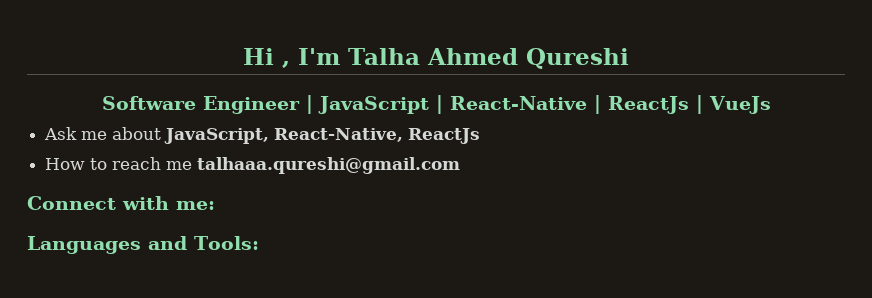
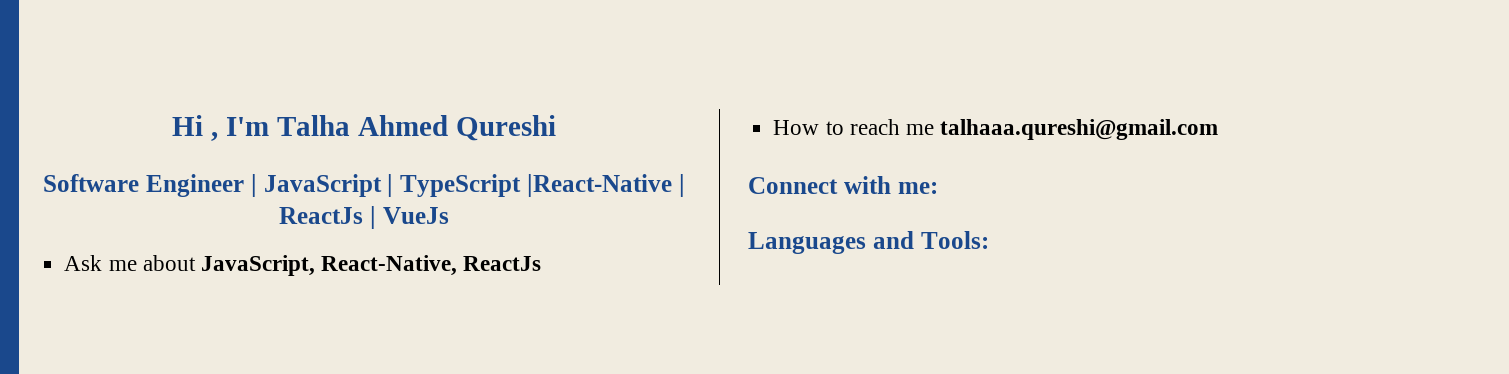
- Software Engineer | JavaScript | React-Native | ReactJs | VueJs
+ Software Engineer | JavaScript | TypeScript |React-Native | ReactJs | VueJs

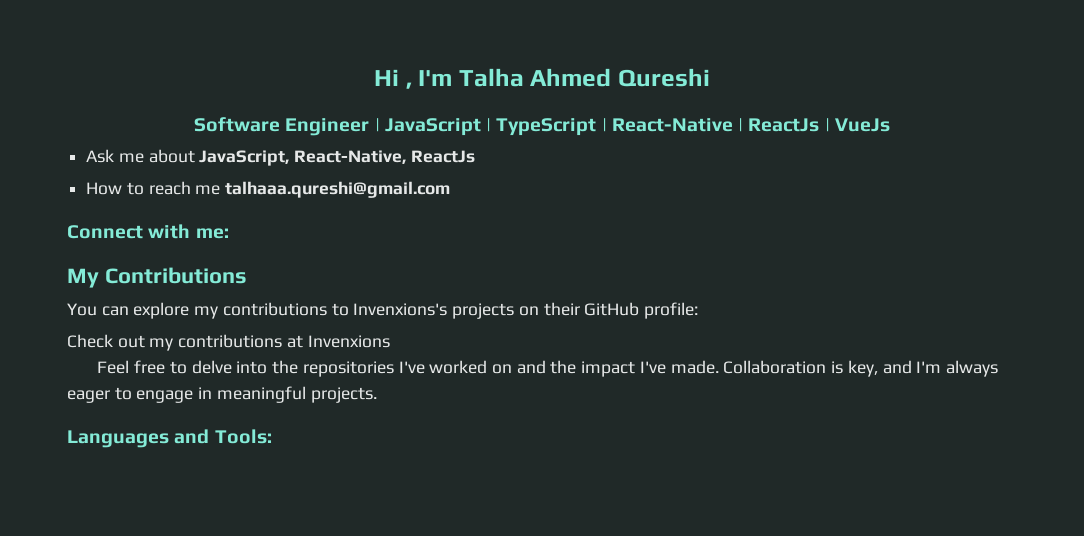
- Software Engineer | JavaScript | TypeScript |React-Native | ReactJs | VueJs
+ Software Engineer | JavaScript | TypeScript | React-Native | ReactJs | VueJs
+ My Contributions
+ You can explore my contributions to Invenxions's projects on their GitHub profile:
+ Check out my contributions at Invenxions
+ Feel free to delve into the repositories I've worked on and the impact I've made. Collaboration is key, and I'm always eager to engage in meaningful projects.

